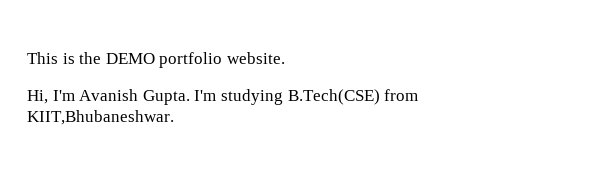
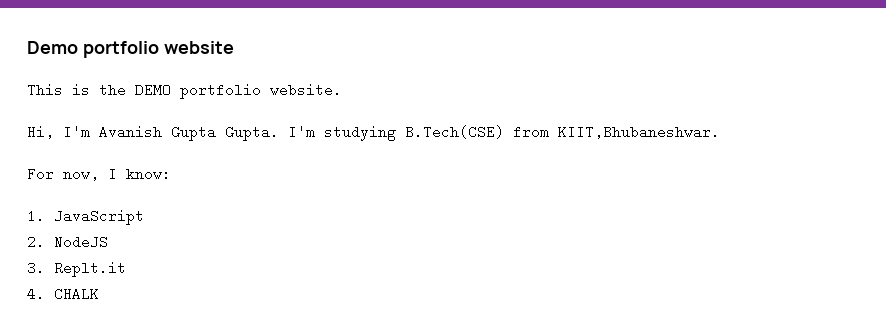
+ Demo portfolio website
- Hi, I'm Avanish Gupta.
+ Hi, I'm Avanish Gupta Gupta.
+ For now, I know:
+ 1. JavaScript
+ 2. NodeJS
+ 3. Replt.it
+ 4. CHALK

